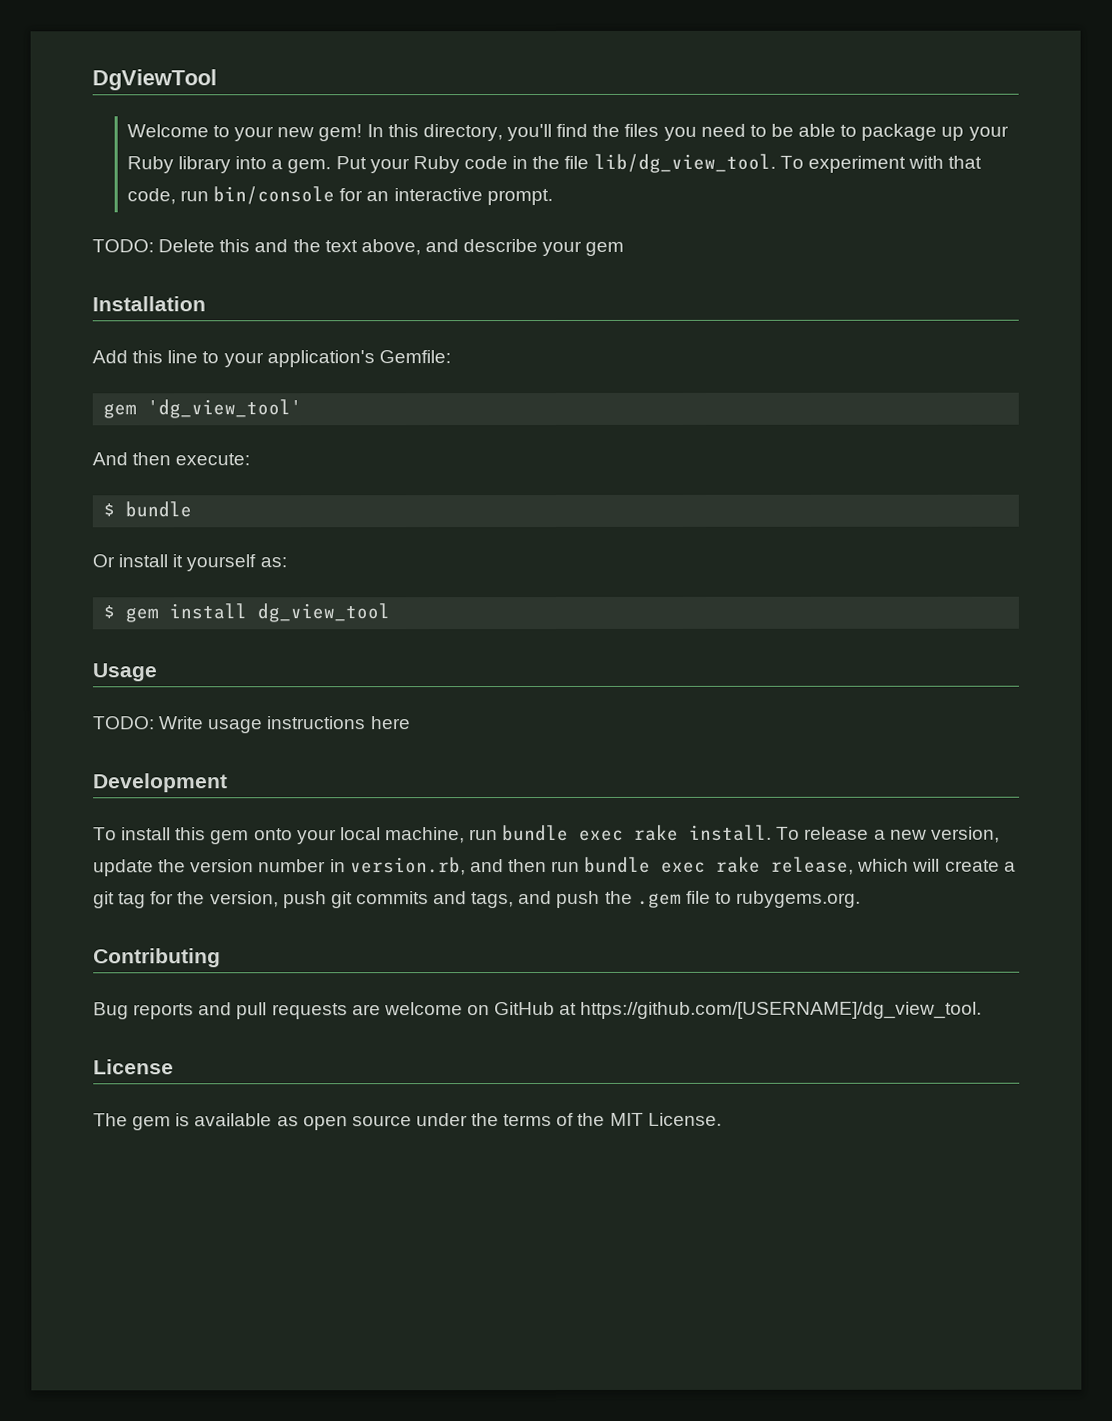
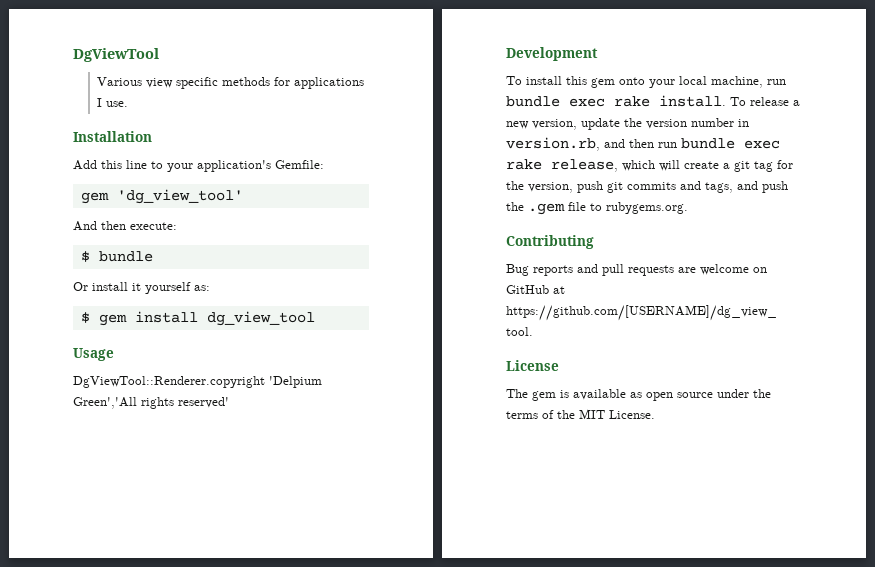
- Welcome to your new gem! In this directory, you'll find the files you need to be able to package up your Ruby library into a gem. Put your Ruby code in the file lib/dg_view_tool. To experiment with that code, run bin/console for an interactive prompt.
- TODO: Delete this and the text above, and describe your gem
+ Various view specific methods for applications I use.
- TODO: Write usage instructions here
+ DgViewTool::Renderer.copyright 'Delpium Green','All rights reserved'

